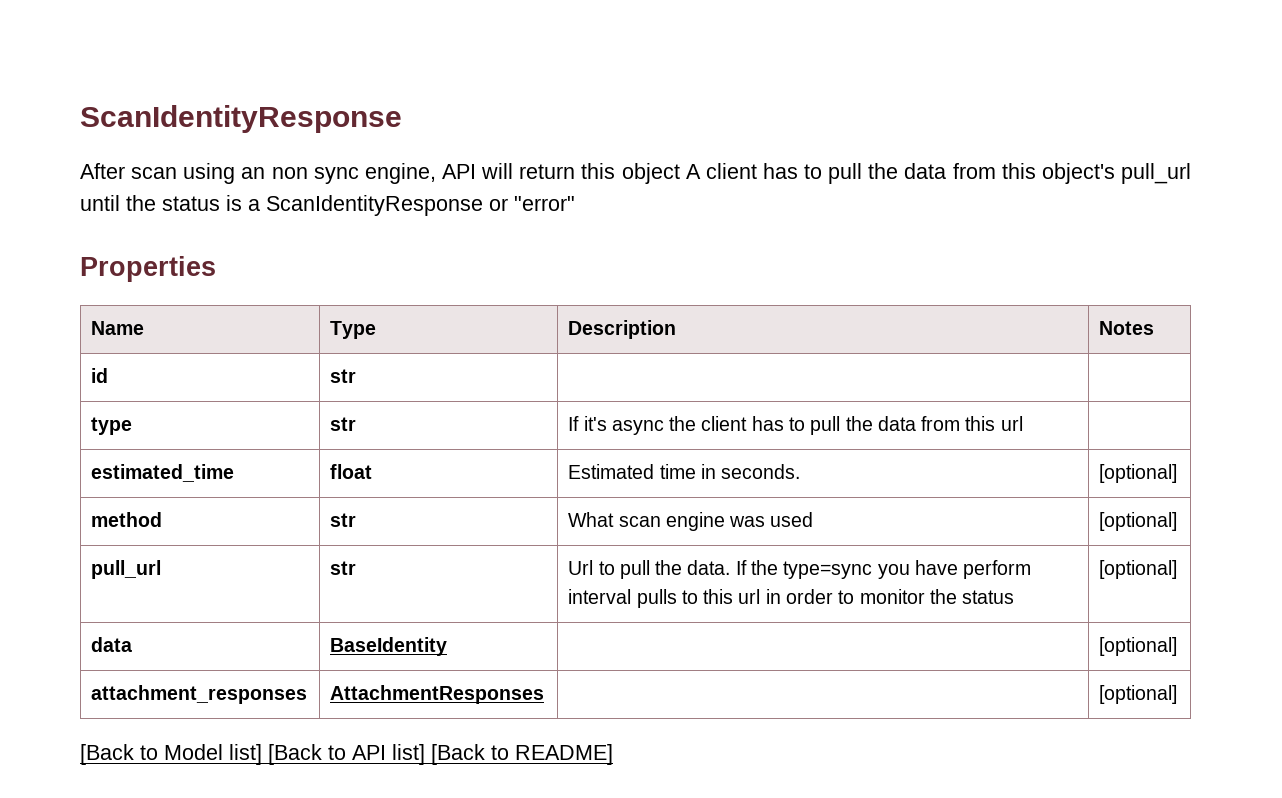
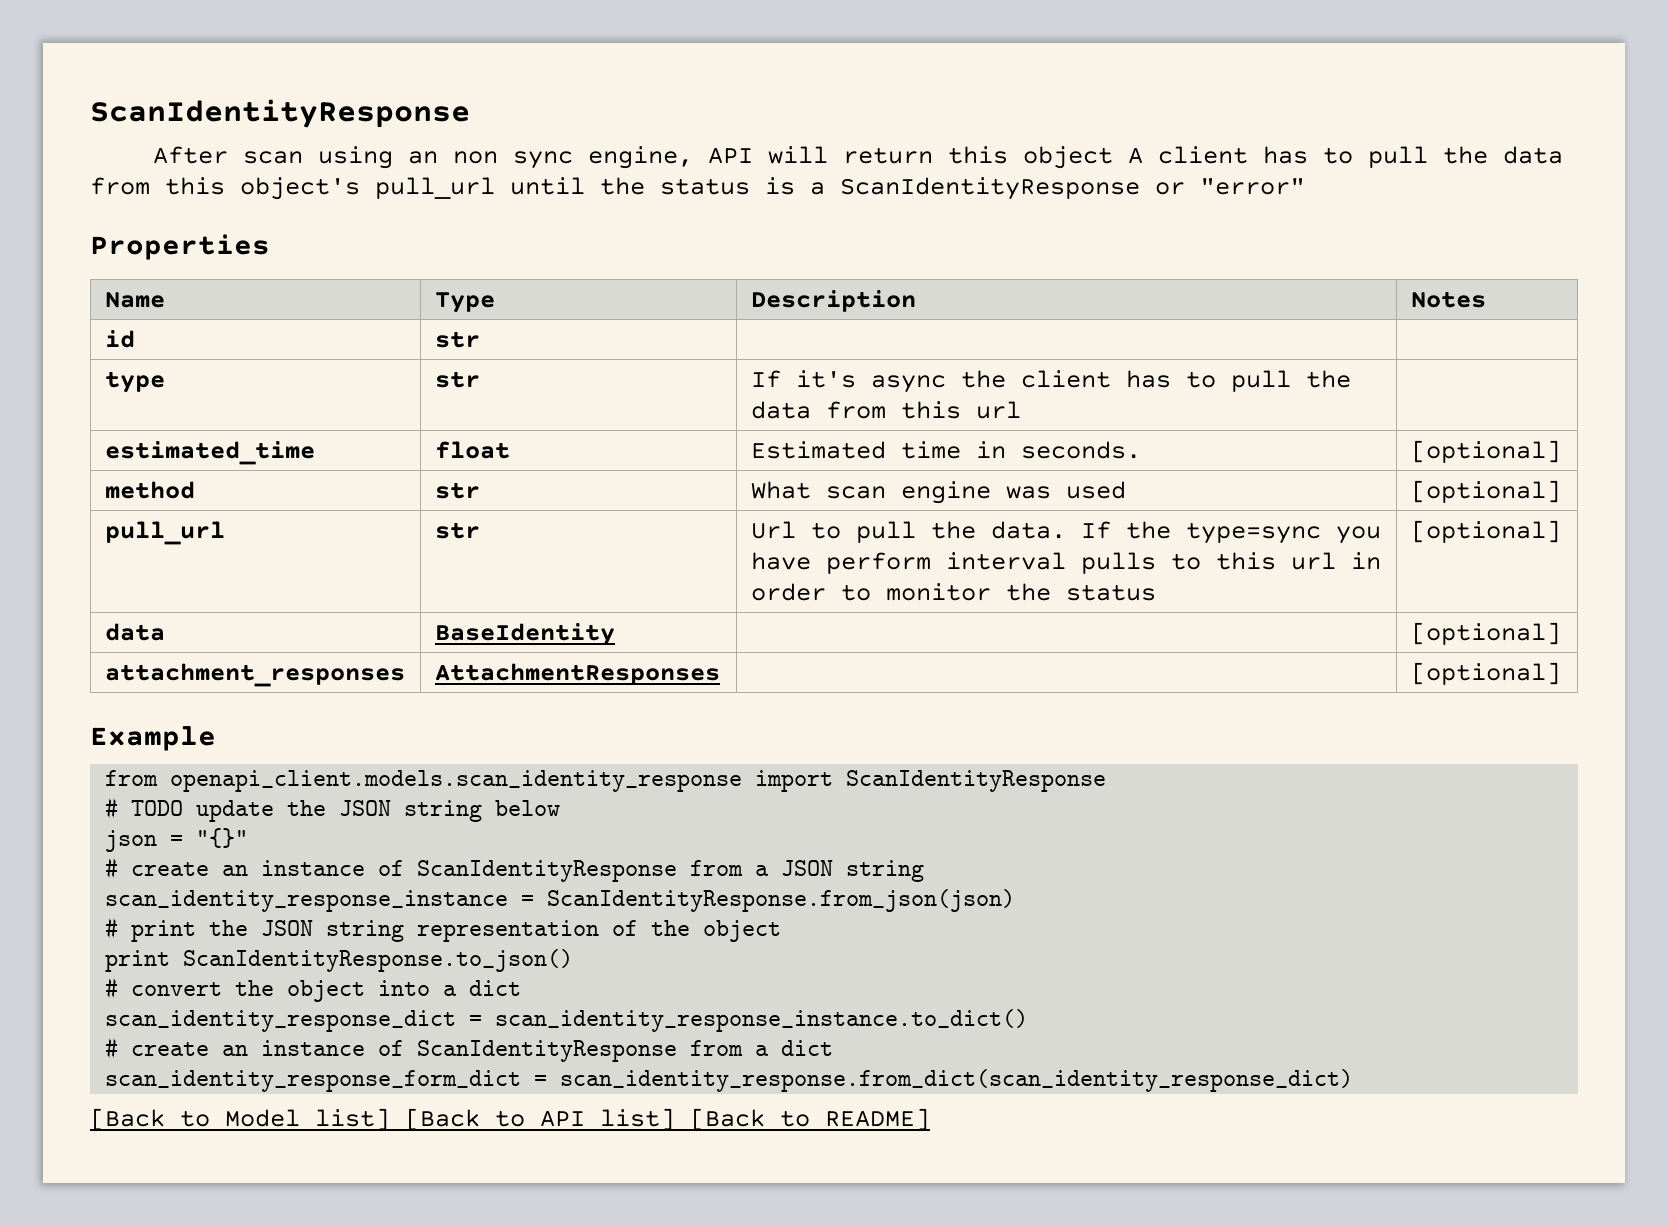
+ Example
+ from openapi_client.models.scan_identity_response import ScanIdentityResponse
+ # TODO update the JSON string below
+ json = "{}"
+ # create an instance of ScanIdentityResponse from a JSON string
+ scan_identity_response_instance = ScanIdentityResponse.from_json(json)
+ # print the JSON string representation of the object
+ print ScanIdentityResponse.to_json()
+ # convert the object into a dict
+ scan_identity_response_dict = scan_identity_response_instance.to_dict()
+ # create an instance of ScanIdentityResponse from a dict
+ scan_identity_response_form_dict = scan_identity_response.from_dict(scan_identity_response_dict)

